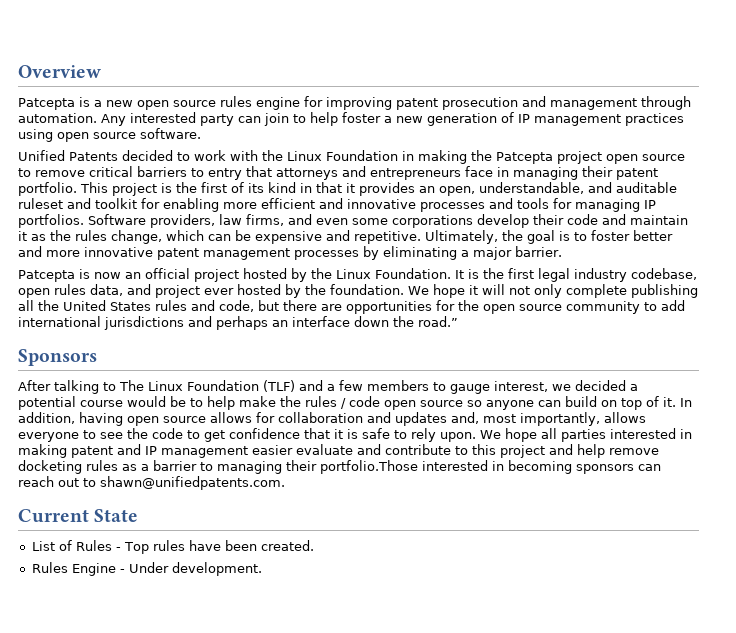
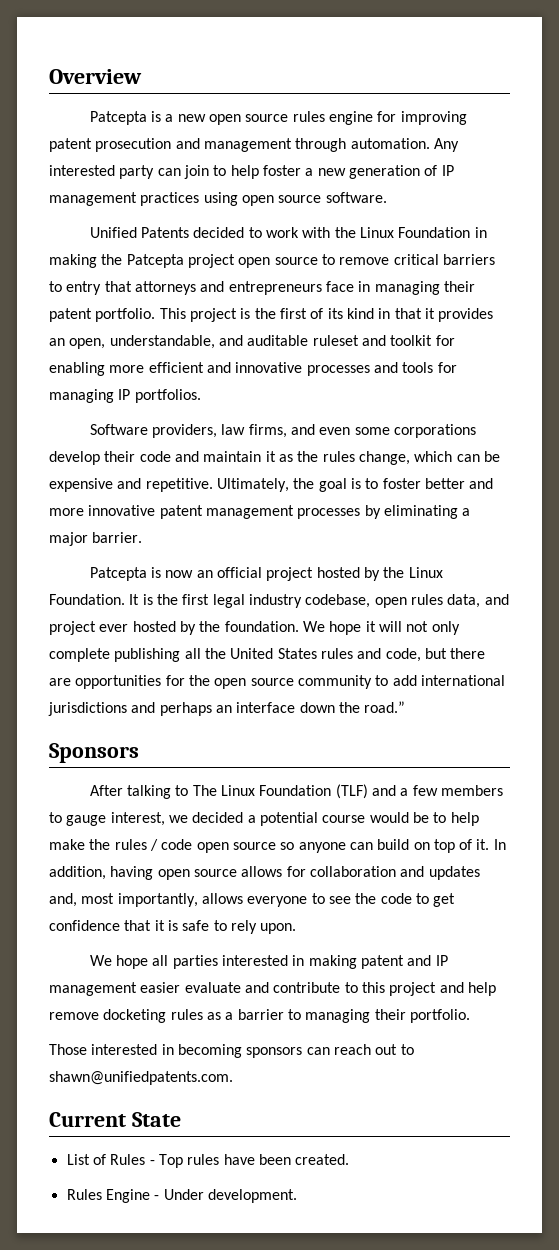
- This project is the first of its kind in that it provides an open, understandable, and auditable ruleset and toolkit for enabling more efficient and innovative processes and tools for managing IP portfolios. Software providers, law firms, and even some corporations develop their code and maintain it as the rules change, which can be expensive and repetitive.
+ This project is the first of its kind in that it provides an open, understandable, and auditable ruleset and toolkit for enabling more efficient and innovative processes and tools for managing IP portfolios.
+ Software providers, law firms, and even some corporations develop their code and maintain it as the rules change, which can be expensive and repetitive.
- In addition, having open source allows for collaboration and updates and, most importantly, allows everyone to see the code to get confidence that it is safe to rely upon. We hope all parties interested in making patent and IP management easier evaluate and contribute to this project and help remove docketing rules as a barrier to managing their portfolio.Those interested in becoming sponsors can reach out to shawn@unifiedpatents.com.
+ In addition, having open source allows for collaboration and updates and, most importantly, allows everyone to see the code to get confidence that it is safe to rely upon.
+ We hope all parties interested in making patent and IP management easier evaluate and contribute to this project and help remove docketing rules as a barrier to managing their portfolio.
+ Those interested in becoming sponsors can reach out to shawn@unifiedpatents.com.

